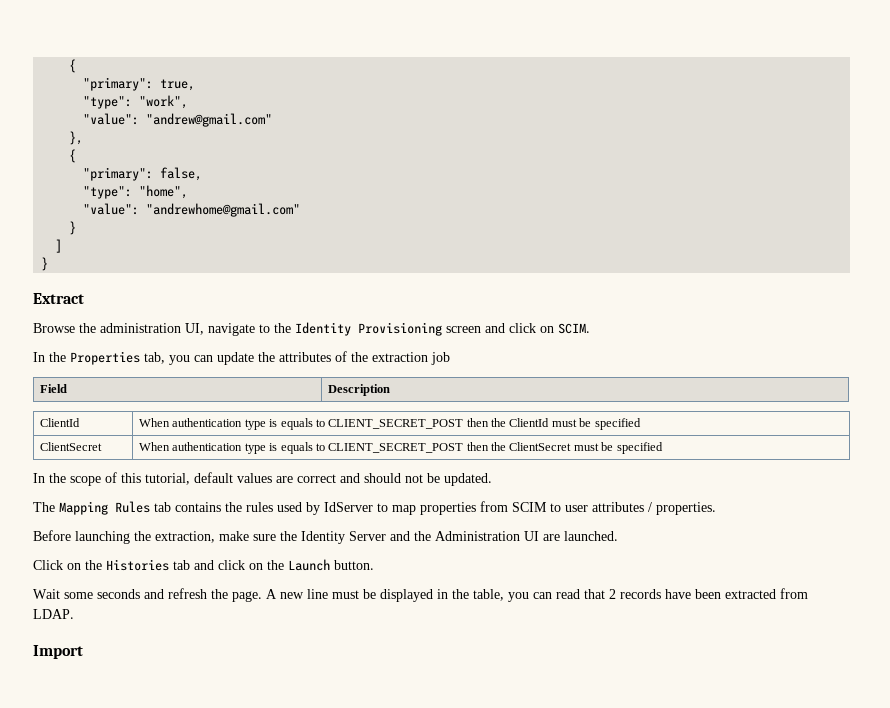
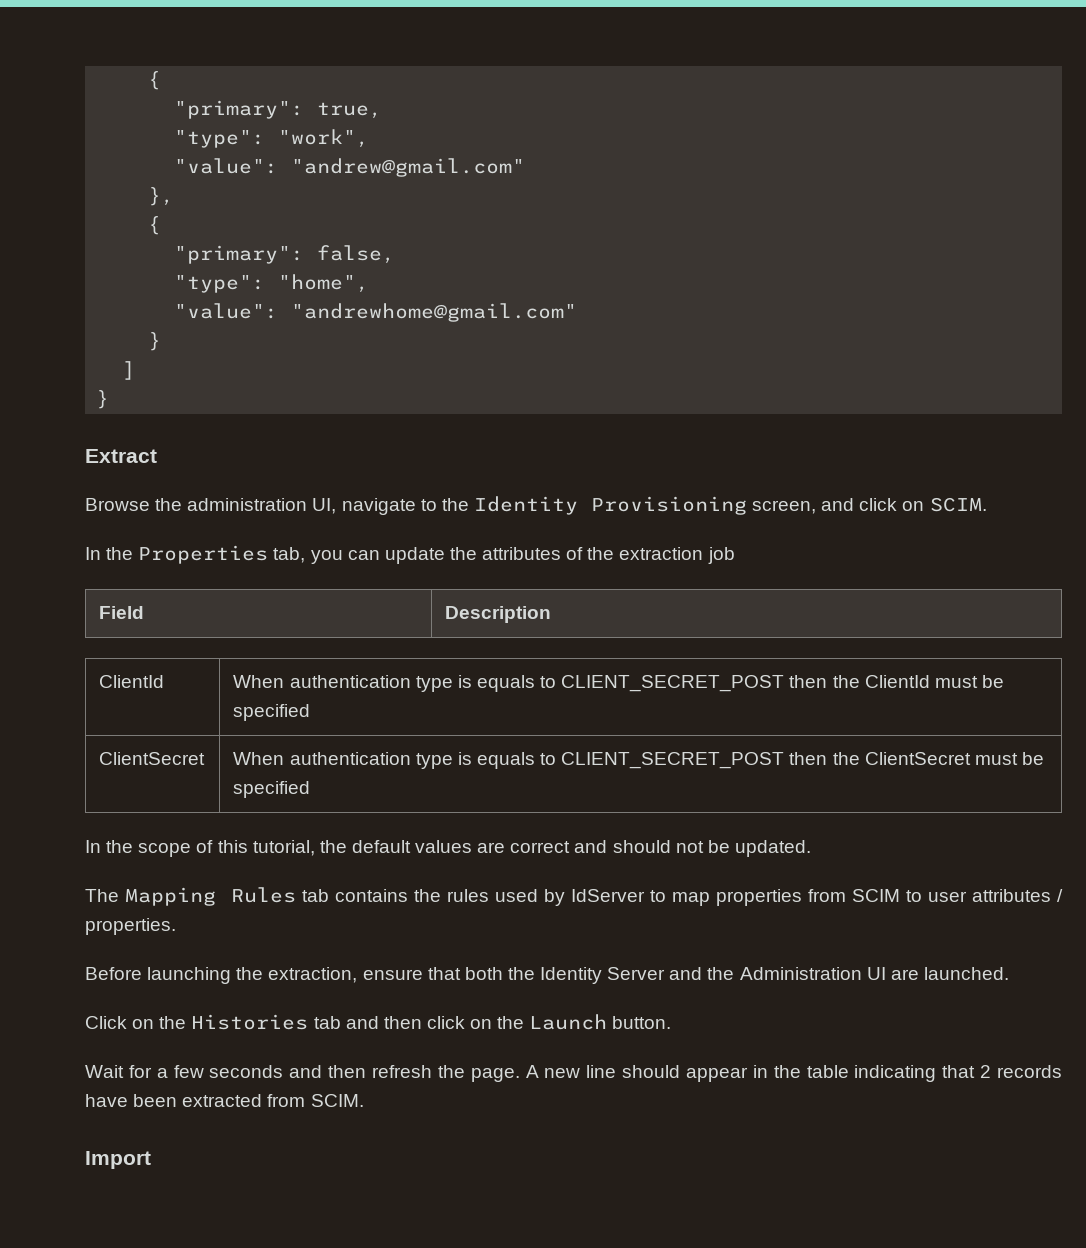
- Browse the administration UI, navigate to the Identity Provisioning screen and click on SCIM.
+ Browse the administration UI, navigate to the Identity Provisioning screen, and click on SCIM.
- In the scope of this tutorial, default values are correct and should not be updated.
+ In the scope of this tutorial, the default values are correct and should not be updated.
- Before launching the extraction, make sure the Identity Server and the Administration UI are launched.
+ Before launching the extraction, ensure that both the Identity Server and the Administration UI are launched.
- Click on the Histories tab and click on the Launch button.
+ Click on the Histories tab and then click on the Launch button.
- Wait some seconds and refresh the page.
+ Wait for a few seconds and then refresh the page.
- A new line must be displayed in the table, you can read that 2 records have been extracted from LDAP.
+ A new line should appear in the table indicating that 2 records have been extracted from SCIM.

